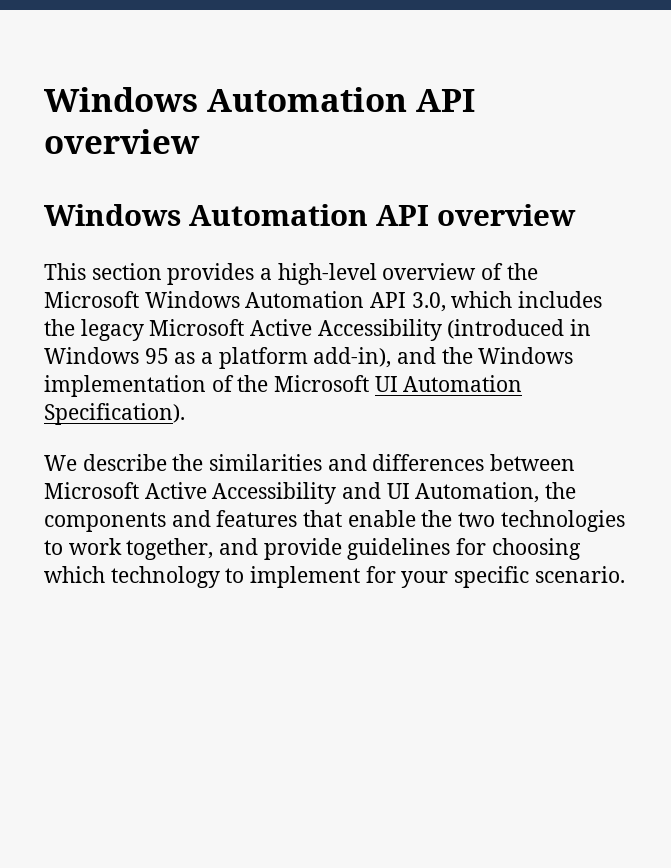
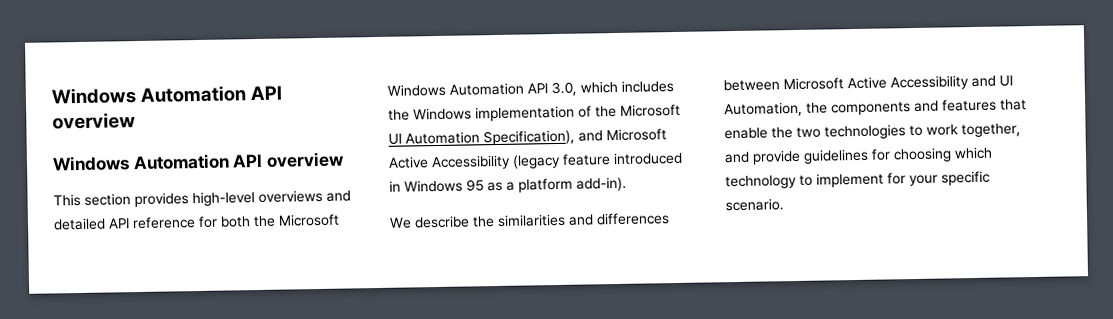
- This section provides a high-level overview of the Microsoft Windows Automation API 3.0, which includes the legacy Microsoft Active Accessibility (introduced in Windows 95 as a platform add-in), and the Windows implementation of the Microsoft UI Automation Specification).
+ This section provides high-level overviews and detailed API reference for both the Microsoft Windows Automation API 3.0, which includes the Windows implementation of the Microsoft UI Automation Specification), and Microsoft Active Accessibility (legacy feature introduced in Windows 95 as a platform add-in).

